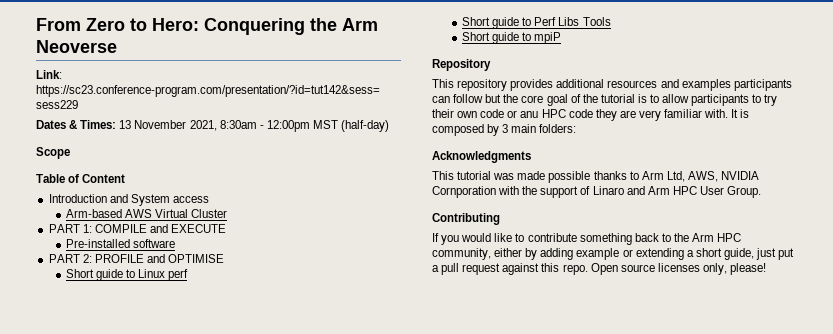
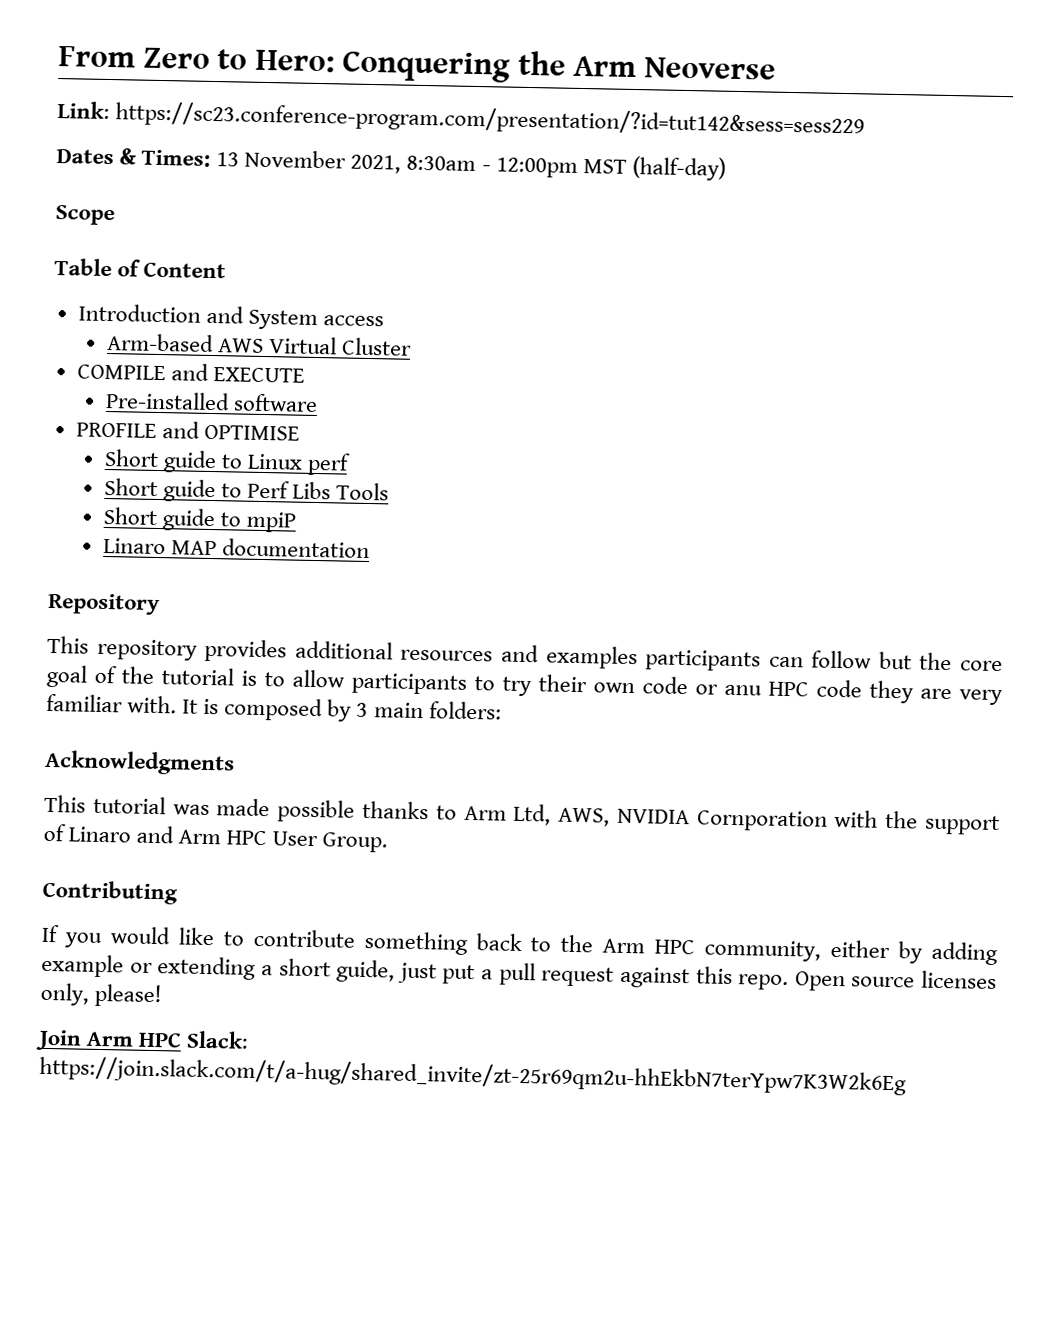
- PART 1: COMPILE and EXECUTE
+ COMPILE and EXECUTE
- PART 2: PROFILE and OPTIMISE
+ PROFILE and OPTIMISE
+ Linaro MAP documentation
+ Join Arm HPC Slack: https://join.slack.com/t/a-hug/shared_invite/zt-25r69qm2u-hhEkbN7terYpw7K3W2k6Eg

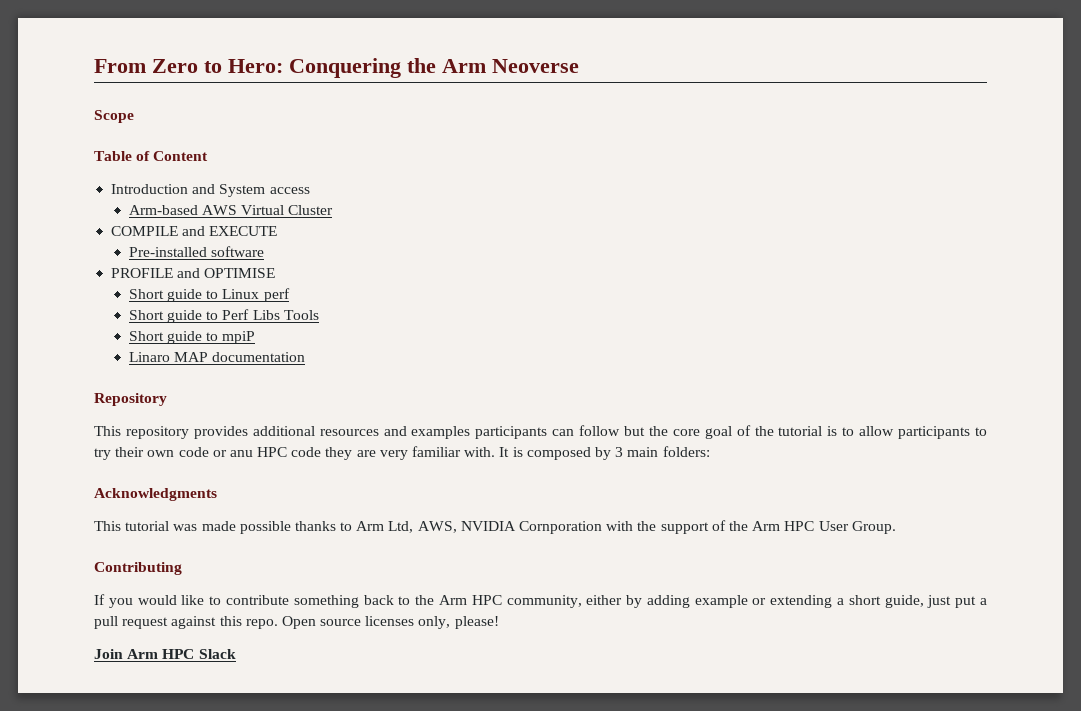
- Link: https://sc23.conference-program.com/presentation/?id=tut142&sess=sess229
- Dates & Times: 13 November 2021, 8:30am - 12:00pm MST (half-day)
- This tutorial was made possible thanks to Arm Ltd, AWS, NVIDIA Cornporation with the support of Linaro and Arm HPC User Group.
+ This tutorial was made possible thanks to Arm Ltd, AWS, NVIDIA Cornporation with the support of the Arm HPC User Group.
- Join Arm HPC Slack: https://join.slack.com/t/a-hug/shared_invite/zt-25r69qm2u-hhEkbN7terYpw7K3W2k6Eg
+ Join Arm HPC Slack

